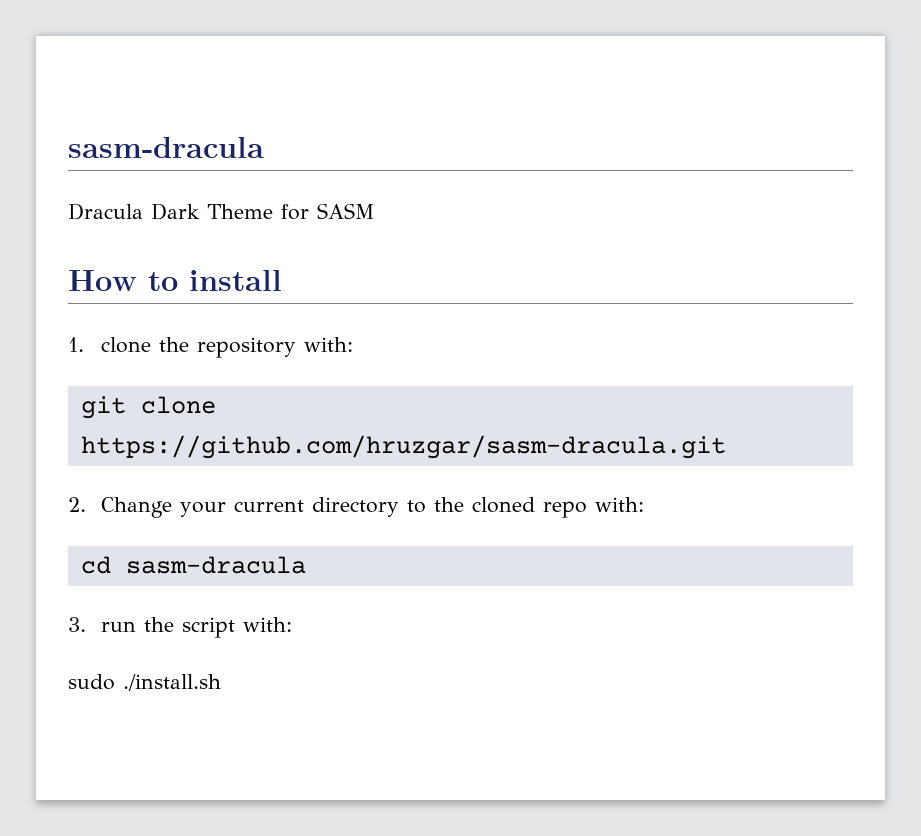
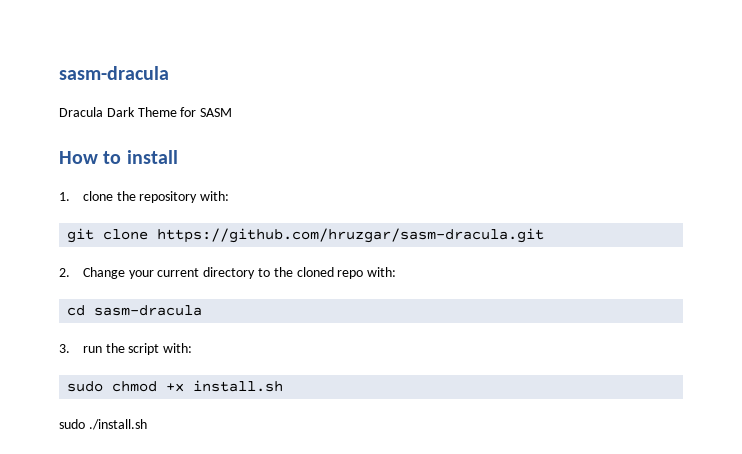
+ sudo chmod +x install.sh

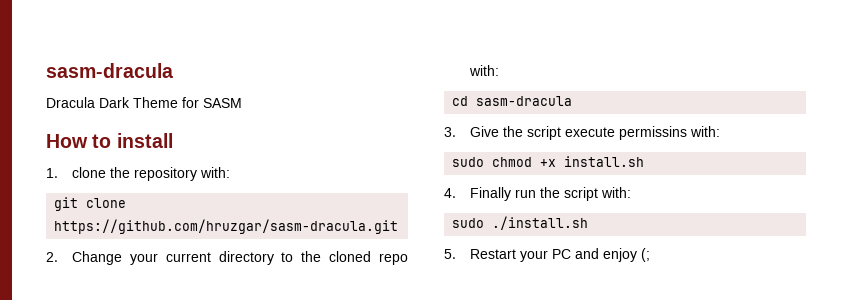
- 3. run the script with:
+ 3. Give the script execute permissins with:
+ 4. Finally run the script with:
  sudo ./install.sh
+ 5. Restart your PC and enjoy (;

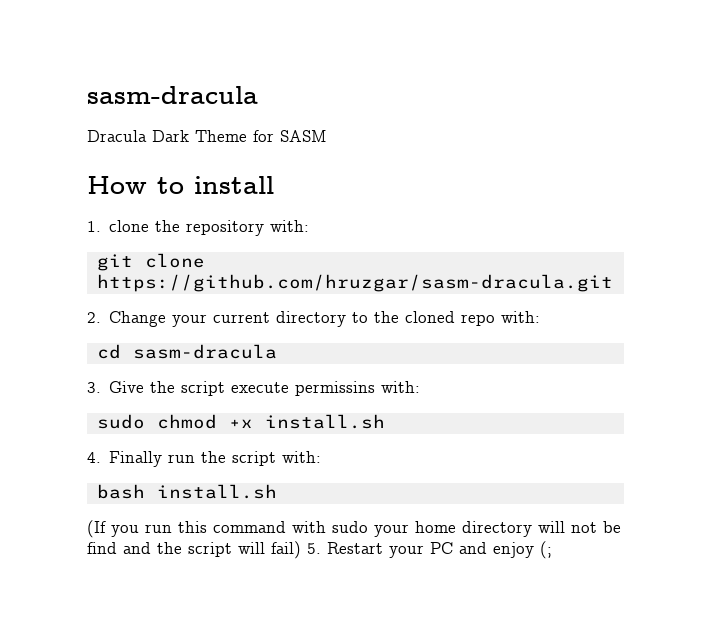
- sudo ./install.sh
- 5. Restart your PC and enjoy (;
+ bash install.sh
+ (If you run this command with sudo your home directory will not be find and the script will fail) 5. Restart your PC and enjoy (;

